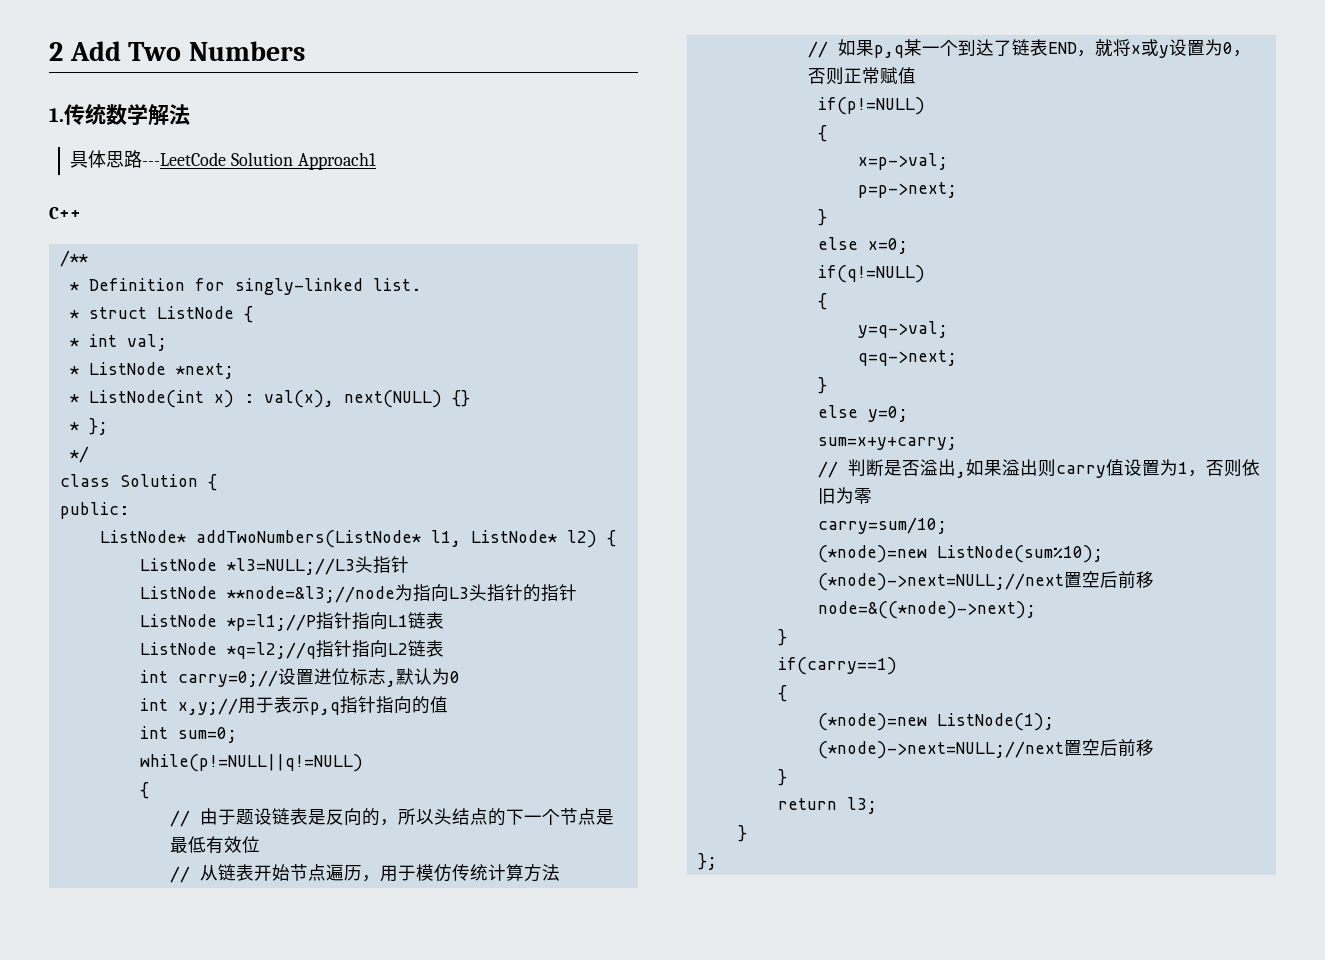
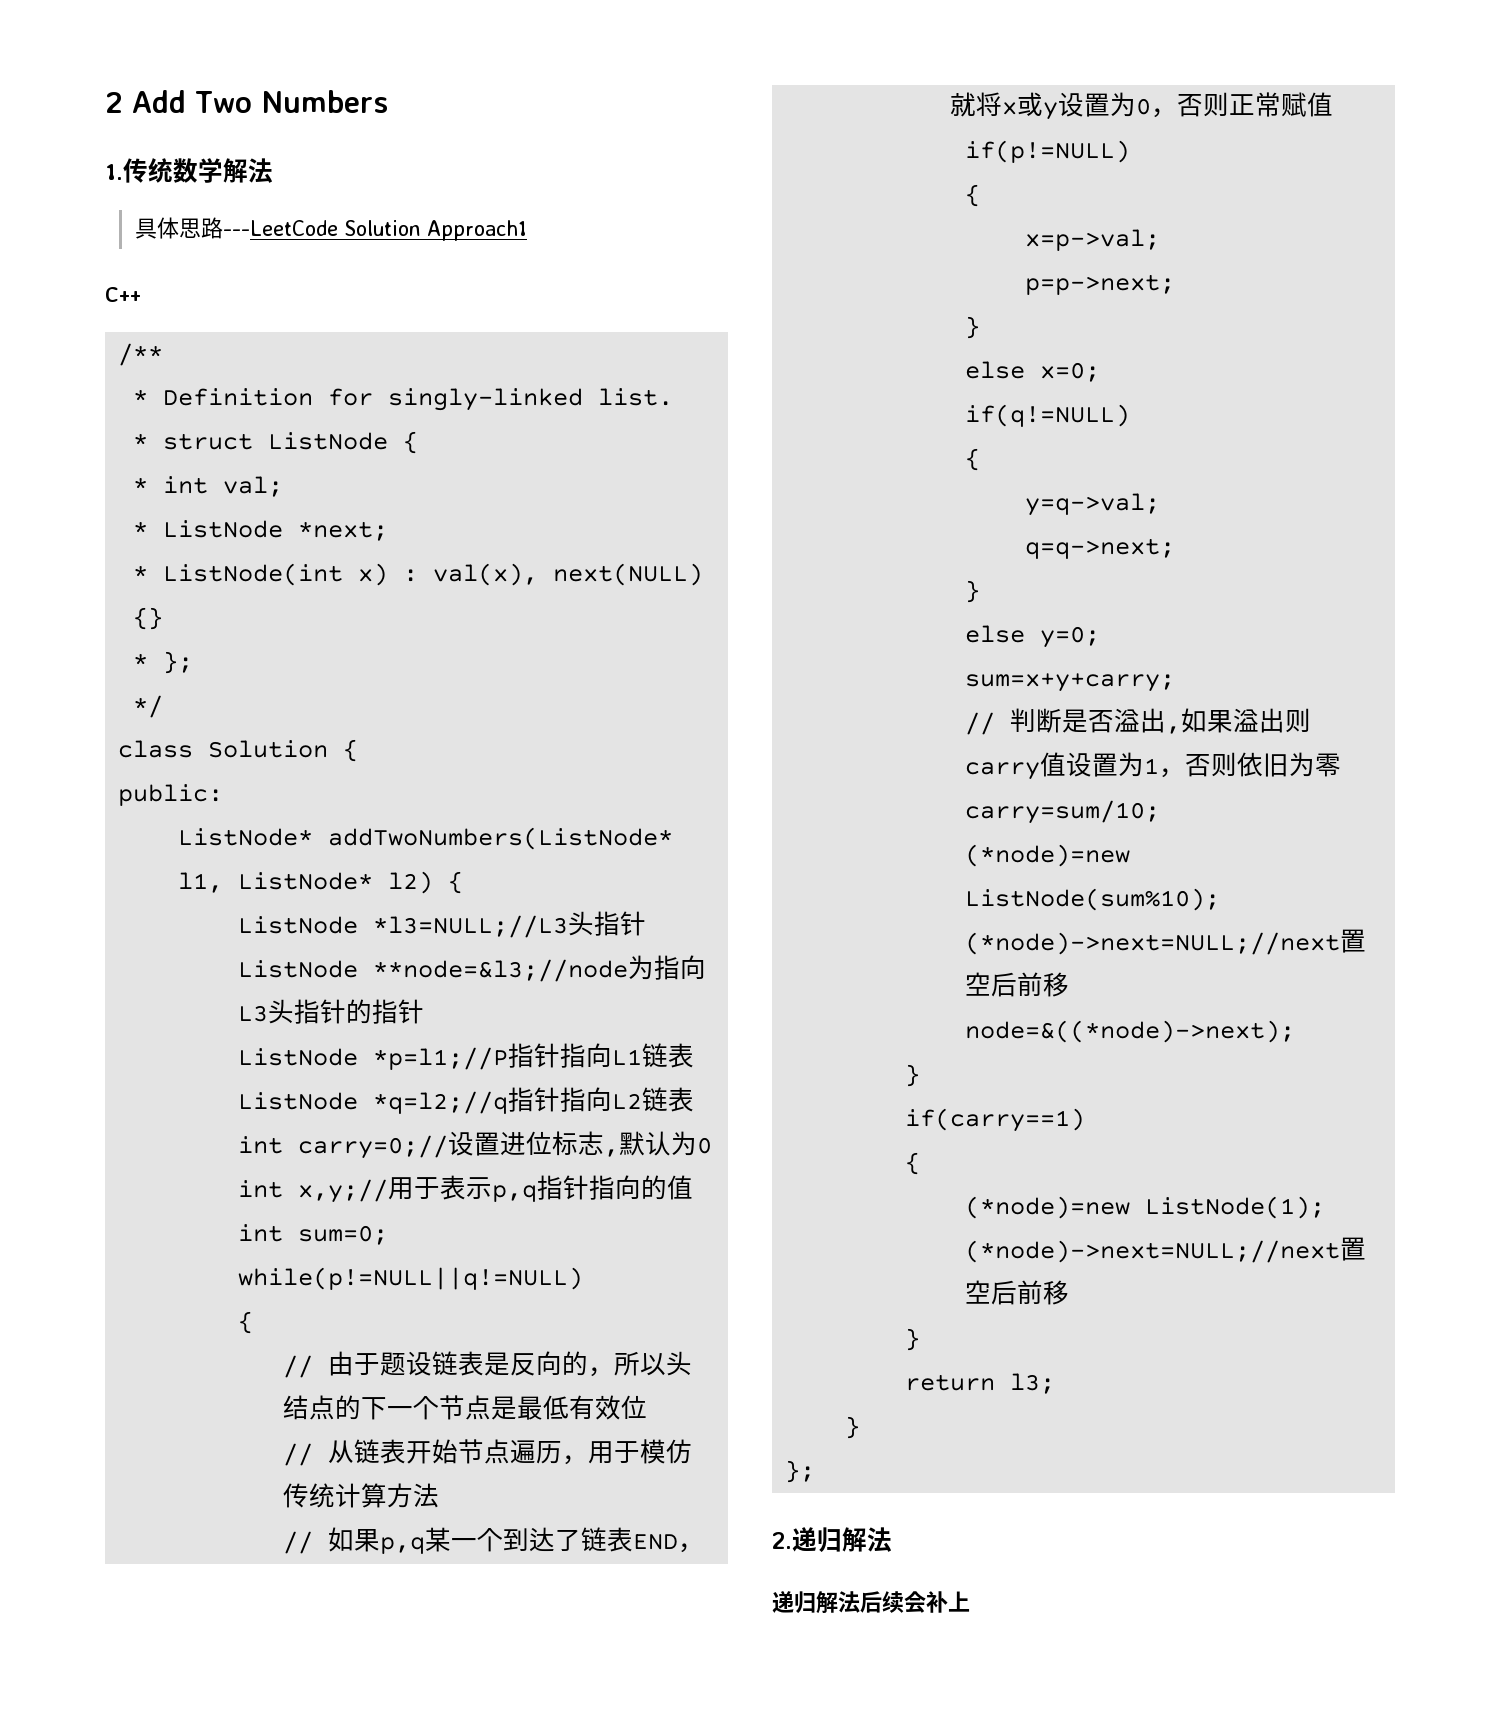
+ 2.递归解法
+ 递归解法后续会补上

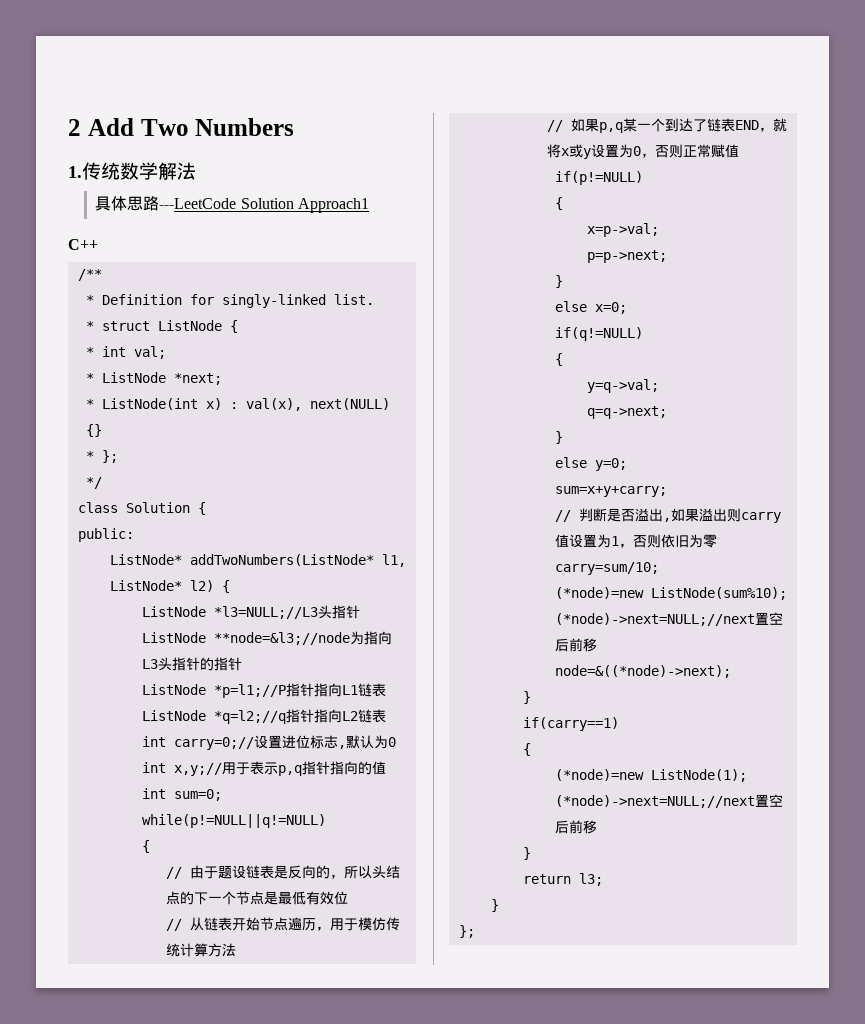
- 2.递归解法
- 递归解法后续会补上

